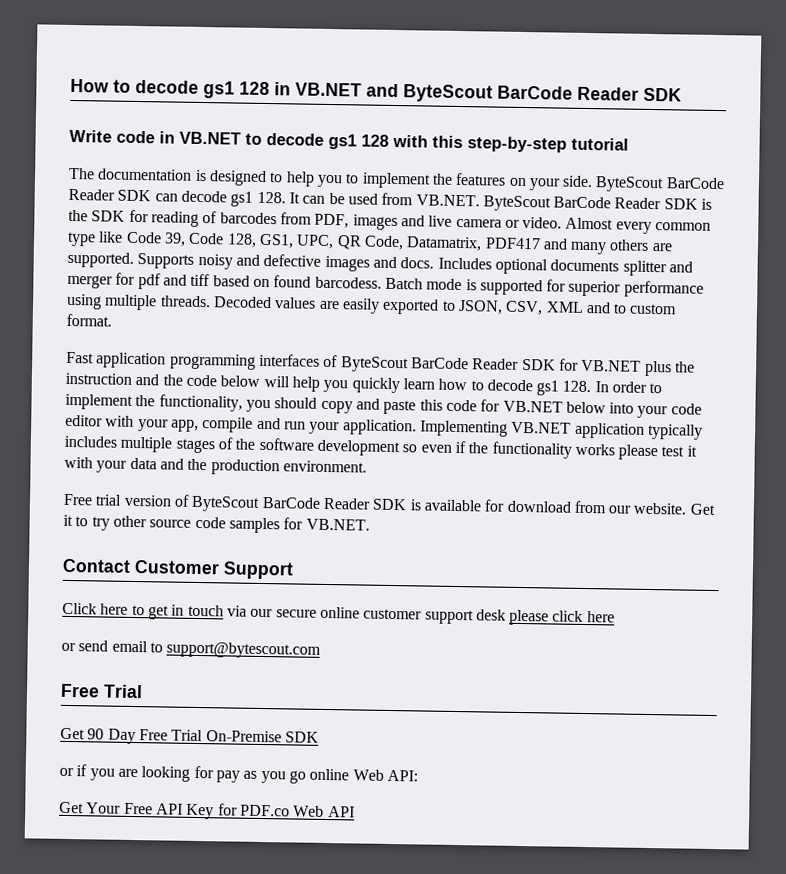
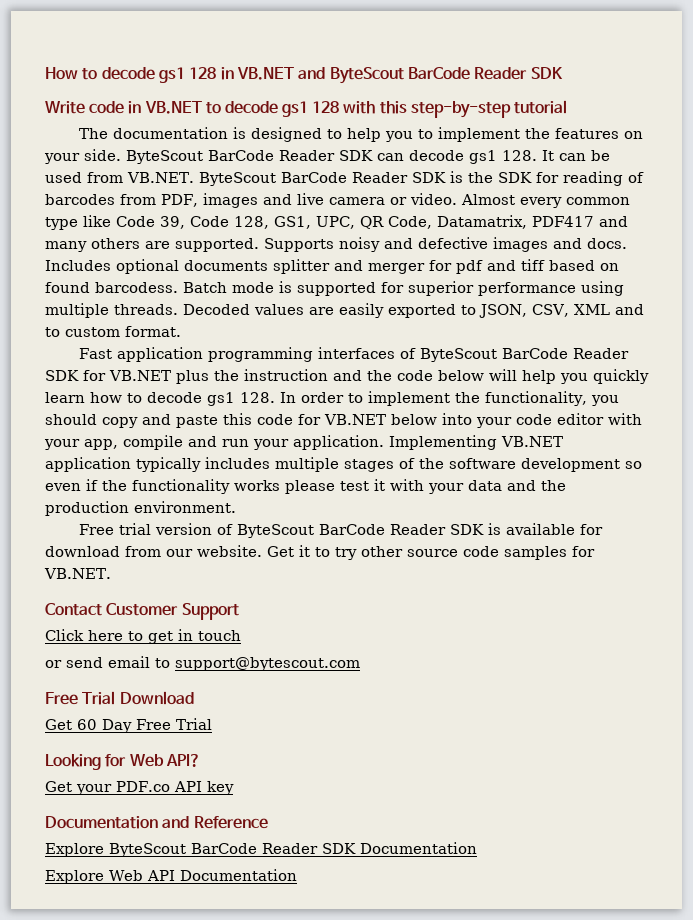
- Click here to get in touch via our secure online customer support desk please click here
+ Click here to get in touch
  or send email to support@bytescout.com
- Free Trial
- Get 90 Day Free Trial On-Premise SDK
- or if you are looking for pay as you go online Web API:
- Get Your Free API Key for PDF.co Web API
+ Free Trial Download
+ Get 60 Day Free Trial
+ Looking for Web API?
+ Get your PDF.co API key
+ Documentation and Reference
+ Explore ByteScout BarCode Reader SDK Documentation
+ Explore Web API Documentation

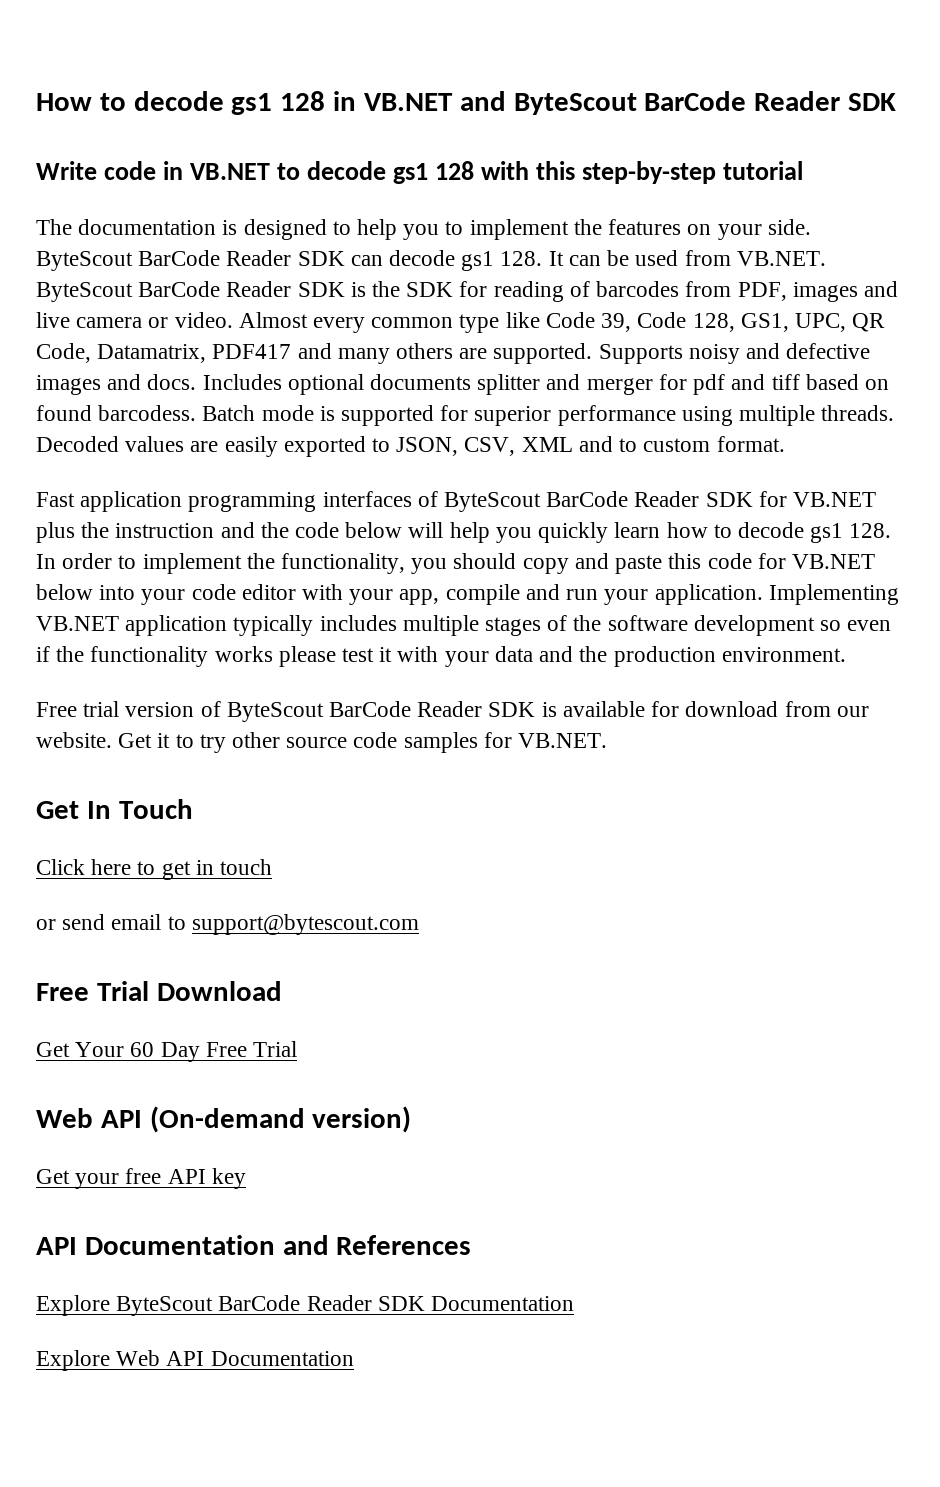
- Contact Customer Support
+ Get In Touch
- Get 60 Day Free Trial
+ Get Your 60 Day Free Trial
- Looking for Web API?
+ Web API (On-demand version)
- Get your PDF.co API key
+ Get your free API key
- Documentation and Reference
+ API Documentation and References

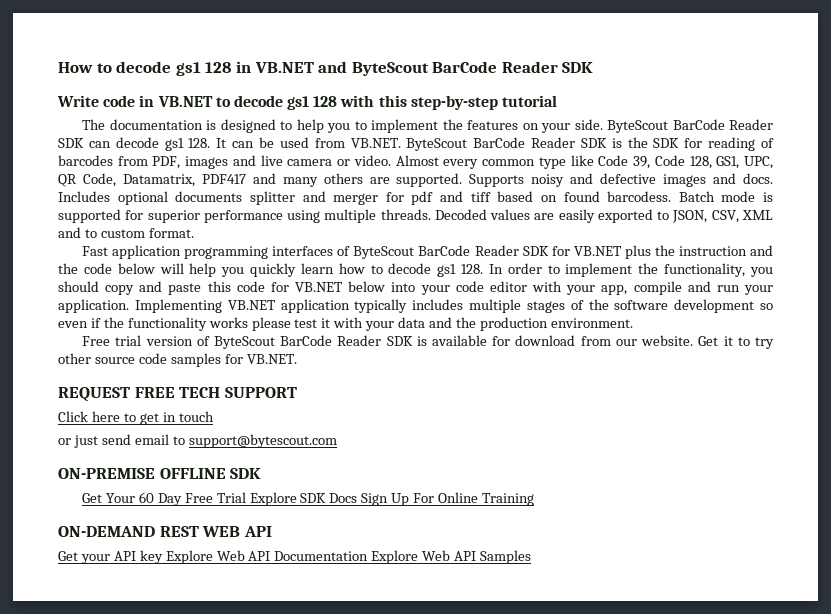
- Get In Touch
+ REQUEST FREE TECH SUPPORT
- or send email to support@bytescout.com
+ or just send email to support@bytescout.com
- Free Trial Download
+ ON-PREMISE OFFLINE SDK
- Get Your 60 Day Free Trial
- Web API (On-demand version)
+ Get Your 60 Day Free Trial Explore SDK Docs Sign Up For Online Training
+ ON-DEMAND REST WEB API
- Get your free API key
- API Documentation and References
- Explore ByteScout BarCode Reader SDK Documentation
- Explore Web API Documentation
+ Get your API key Explore Web API Documentation Explore Web API Samples

